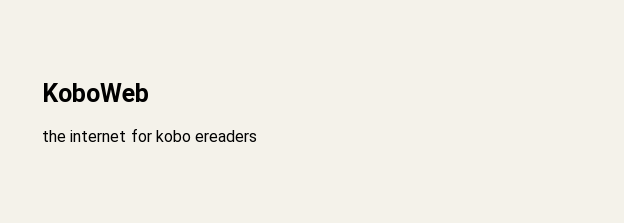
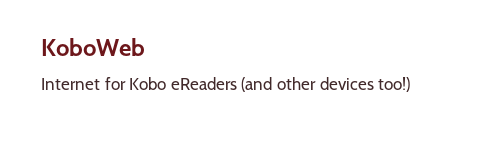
- the internet for kobo ereaders
+ Internet for Kobo eReaders (and other devices too!)

